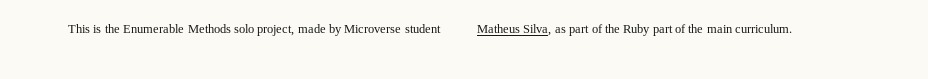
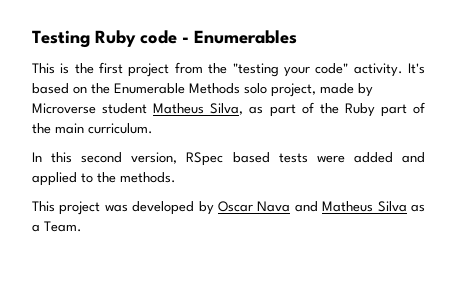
- This is the Enumerable Methods solo project, made by Microverse student Matheus Silva, as part of the Ruby part of the main curriculum.
+ Testing Ruby code - Enumerables
+ This is the first project from the "testing your code" activity. It's based on the Enumerable Methods solo project, made by Microverse student Matheus Silva, as part of the Ruby part of the main curriculum.
+ In this second version, RSpec based tests were added and applied to the methods.
+ This project was developed by Oscar Nava and Matheus Silva as a Team.

